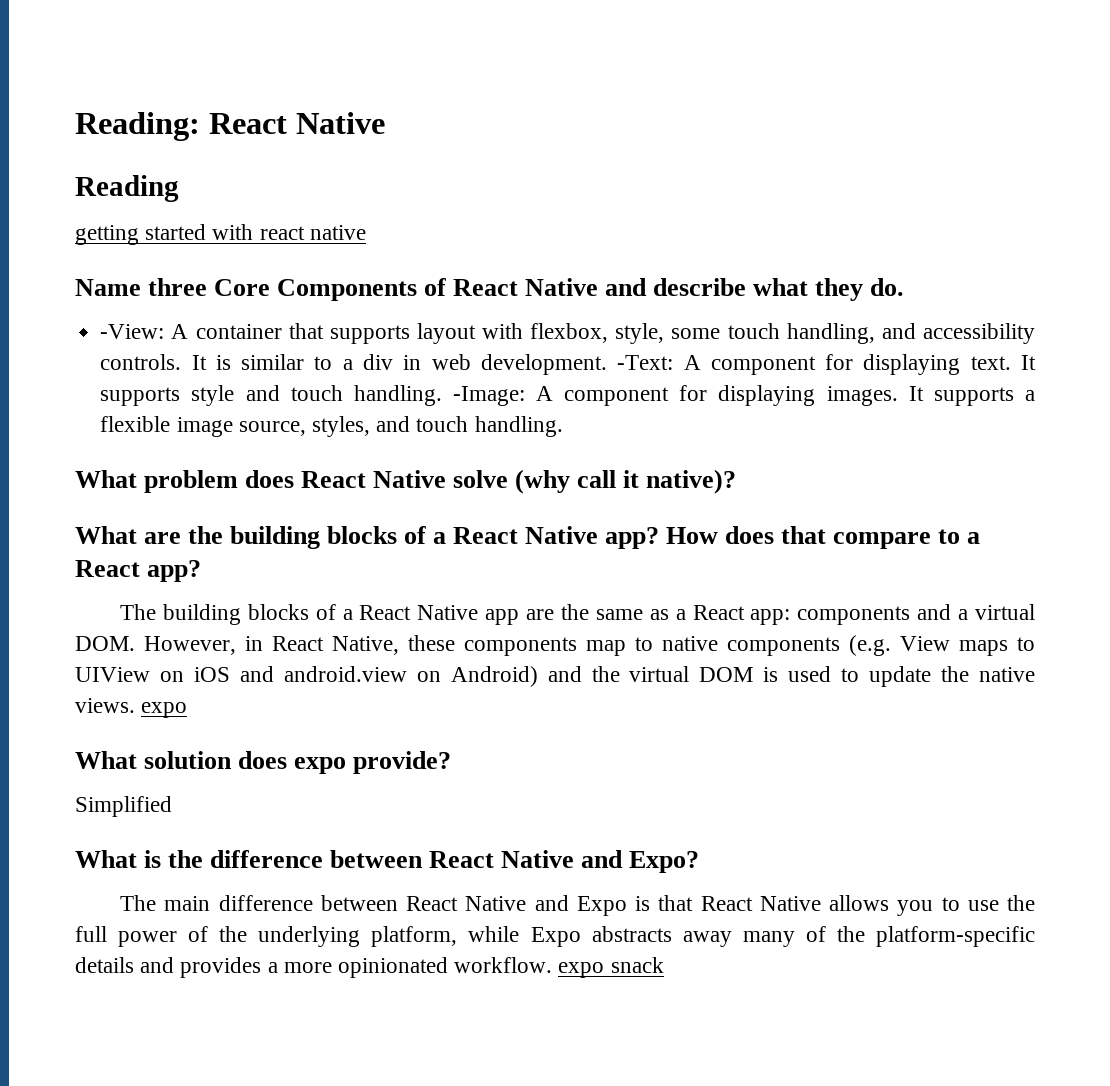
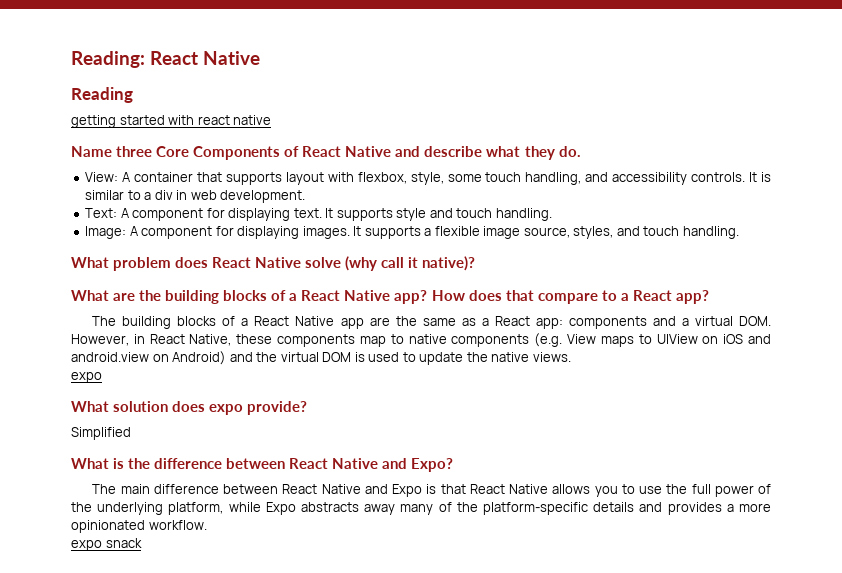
- -View: A container that supports layout with flexbox, style, some touch handling, and accessibility controls.
+ View: A container that supports layout with flexbox, style, some touch handling, and accessibility controls.
- It is similar to a div in web development. -Text: A component for displaying text.
+ It is similar to a div in web development.
+ Text: A component for displaying text.
- It supports style and touch handling. -Image: A component for displaying images.
+ It supports style and touch handling.
+ Image: A component for displaying images.
- The building blocks of a React Native app are the same as a React app: components and a virtual DOM. However, in React Native, these components map to native components (e.g. View maps to UIView on iOS and android.view on Android) and the virtual DOM is used to update the native views. expo
+ The building blocks of a React Native app are the same as a React app: components and a virtual DOM. However, in React Native, these components map to native components (e.g. View maps to UIView on iOS and android.view on Android) and the virtual DOM is used to update the native views.
+ expo
- The main difference between React Native and Expo is that React Native allows you to use the full power of the underlying platform, while Expo abstracts away many of the platform-specific details and provides a more opinionated workflow. expo snack
+ The main difference between React Native and Expo is that React Native allows you to use the full power of the underlying platform, while Expo abstracts away many of the platform-specific details and provides a more opinionated workflow.
+ expo snack

